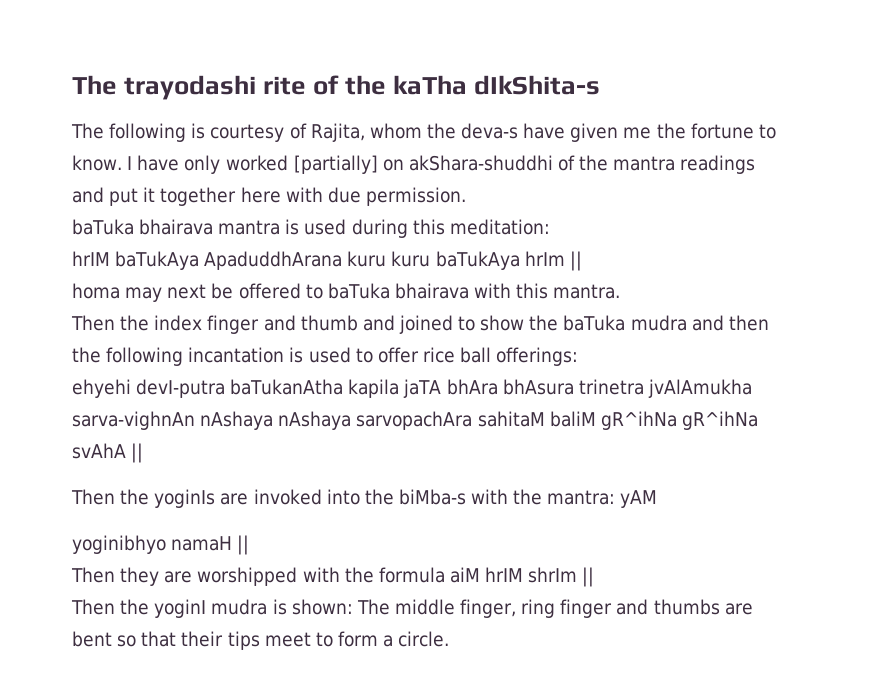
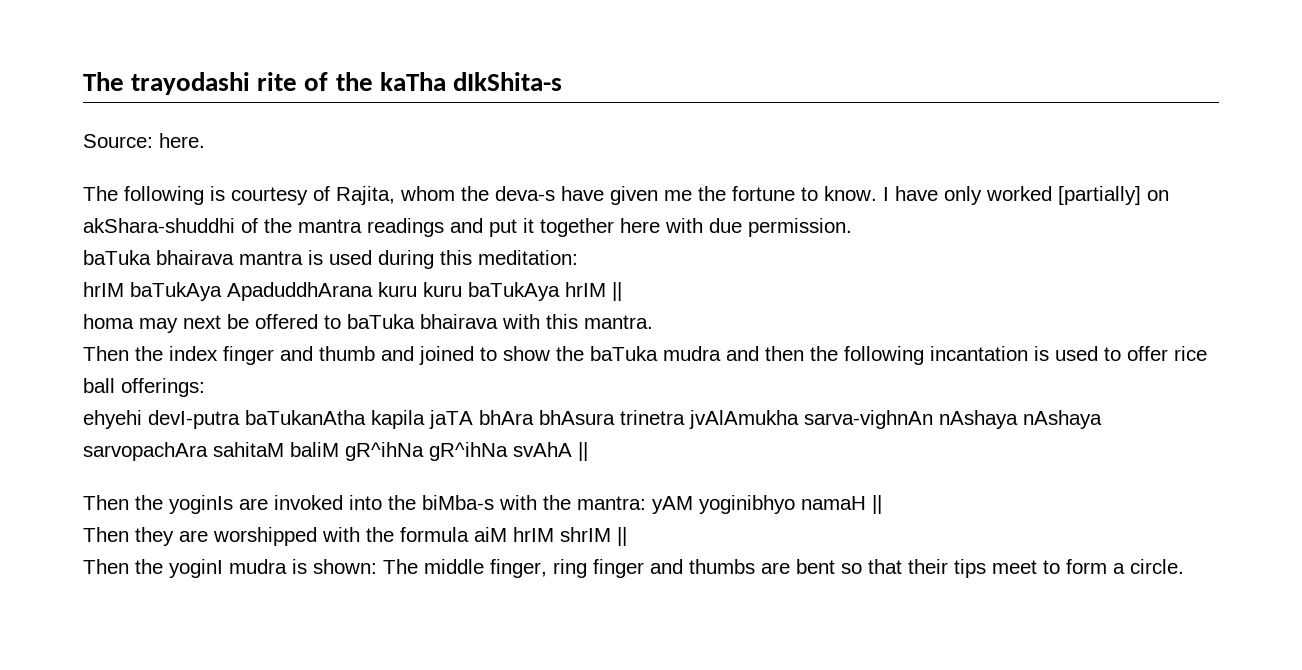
+ Source: here.
- hrIM baTukAya ApaduddhArana kuru kuru baTukAya hrIm ||
+ hrIM baTukAya ApaduddhArana kuru kuru baTukAya hrIM ||
- Then the yoginIs are invoked into the biMba-s with the mantra: yAM
- yoginibhyo namaH ||
+ Then the yoginIs are invoked into the biMba-s with the mantra: yAM yoginibhyo namaH ||
- Then they are worshipped with the formula aiM hrIM shrIm ||
+ Then they are worshipped with the formula aiM hrIM shrIM ||

